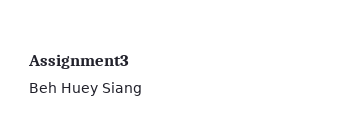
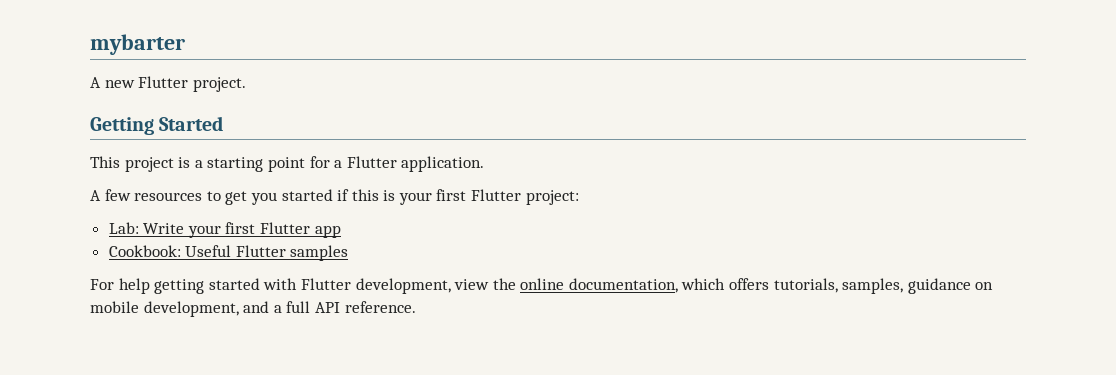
- Assignment3
- Beh Huey Siang
+ mybarter
+ A new Flutter project.
+ Getting Started
+ This project is a starting point for a Flutter application.
+ A few resources to get you started if this is your first Flutter project:
+ Lab: Write your first Flutter app
+ Cookbook: Useful Flutter samples
+ For help getting started with Flutter development, view the online documentation, which offers tutorials, samples, guidance on mobile development, and a full API reference.

